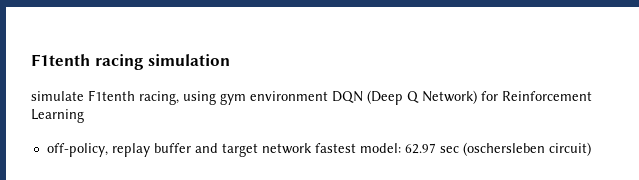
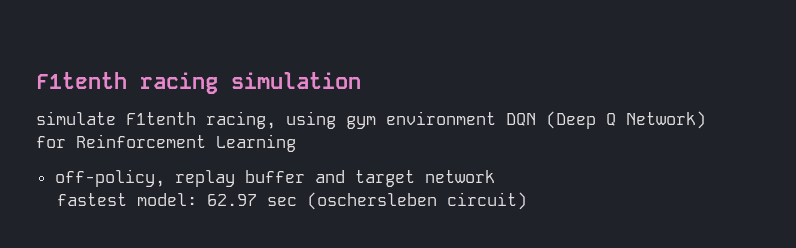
- off-policy, replay buffer and target network fastest model: 62.97 sec (oschersleben circuit)
+ off-policy, replay buffer and target network
+ fastest model: 62.97 sec (oschersleben circuit)

